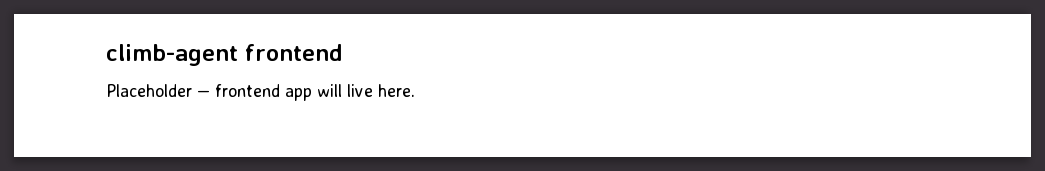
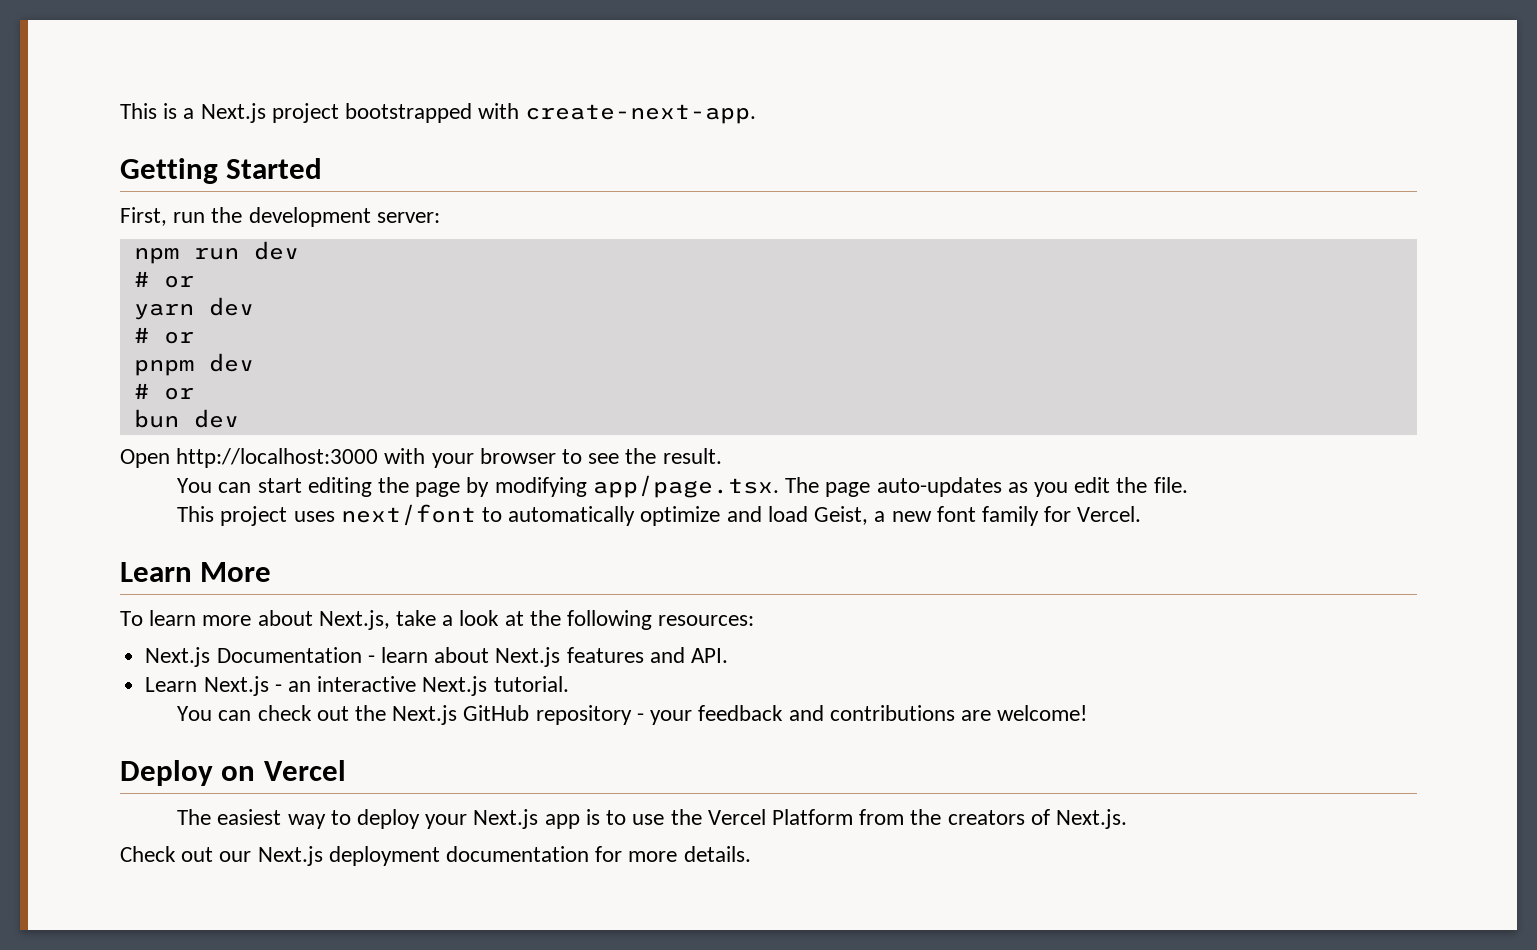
- climb-agent frontend
- Placeholder — frontend app will live here.
+ This is a Next.js project bootstrapped with create-next-app.
+ Getting Started
+ First, run the development server:
+ npm run dev
+ # or
+ yarn dev
+ # or
+ pnpm dev
+ # or
+ bun dev
+ Open http://localhost:3000 with your browser to see the result.
+ You can start editing the page by modifying app/page.tsx. The page auto-updates as you edit the file.
+ This project uses next/font to automatically optimize and load Geist, a new font family for Vercel.
+ Learn More
+ To learn more about Next.js, take a look at the following resources:
+ Next.js Documentation - learn about Next.js features and API.
+ Learn Next.js - an interactive Next.js tutorial.
+ You can check out the Next.js GitHub repository - your feedback and contributions are welcome!
+ Deploy on Vercel
+ The easiest way to deploy your Next.js app is to use the Vercel Platform from the creators of Next.js.
+ Check out our Next.js deployment documentation for more details.

